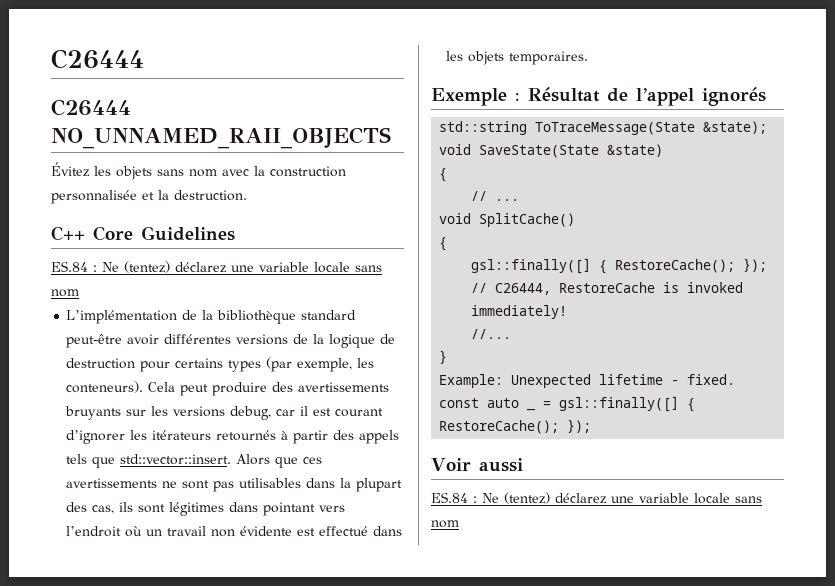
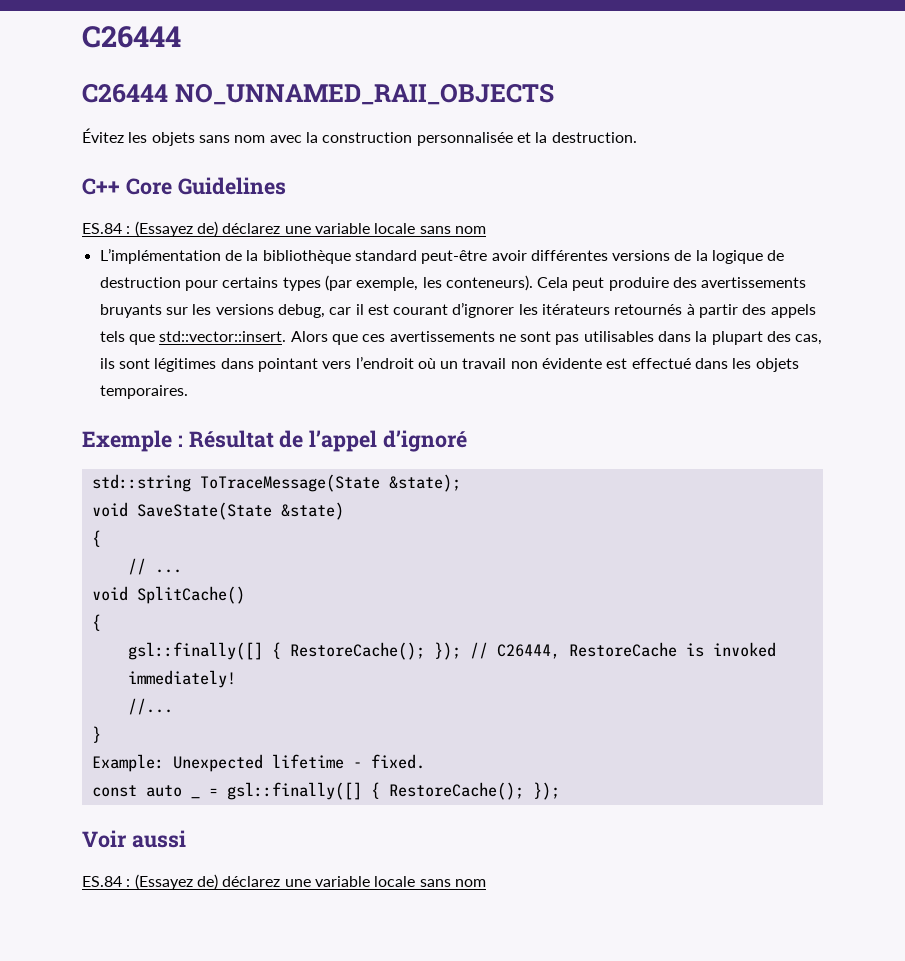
  C++ Core Guidelines
- ES.84 : Ne (tentez) déclarez une variable locale sans nom
+ ES.84 : (Essayez de) déclarez une variable locale sans nom
- Exemple : Résultat de l’appel ignorés
+ Exemple : Résultat de l’appel d’ignoré
  Voir aussi
- ES.84 : Ne (tentez) déclarez une variable locale sans nom
+ ES.84 : (Essayez de) déclarez une variable locale sans nom

